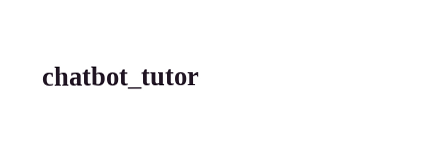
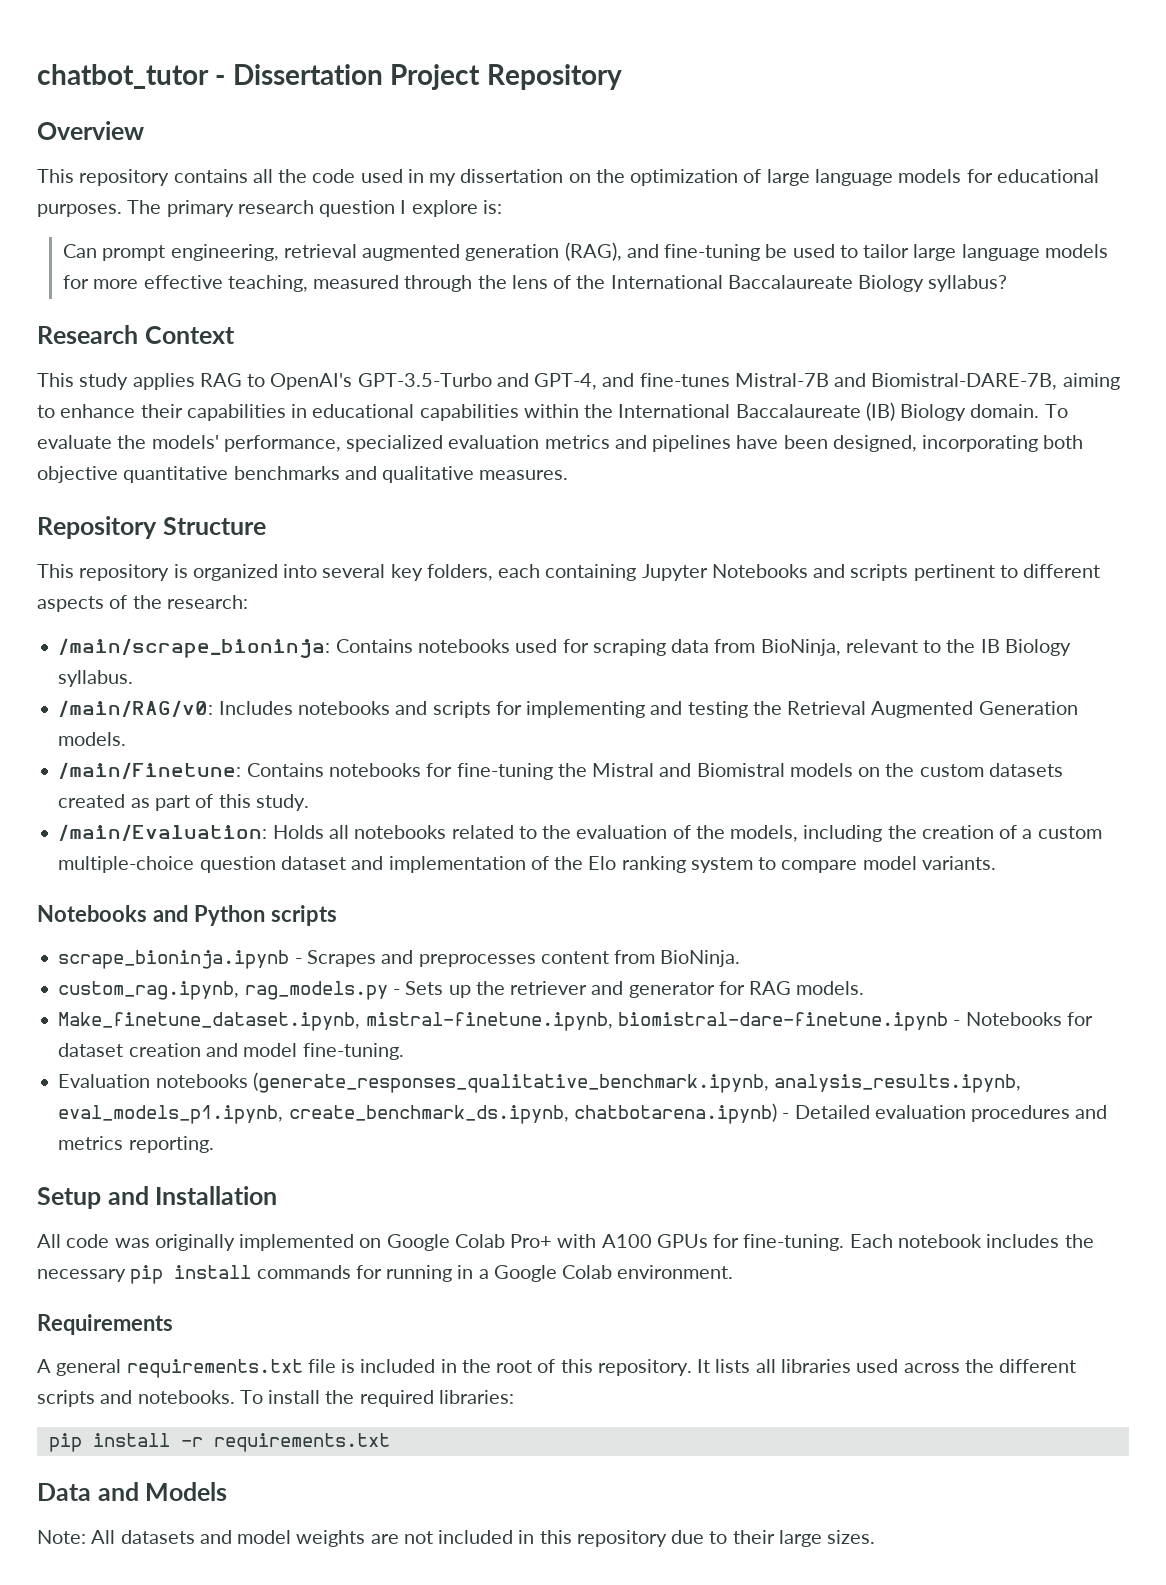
- chatbot_tutor
+ chatbot_tutor - Dissertation Project Repository
+ Overview
+ This repository contains all the code used in my dissertation on the optimization of large language models for educational purposes. The primary research question I explore is:
+ Can prompt engineering, retrieval augmented generation (RAG), and fine-tuning be used to tailor large language models for more effective teaching, measured through the lens of the International Baccalaureate Biology syllabus?
+ Research Context
+ This study applies RAG to OpenAI's GPT-3.5-Turbo and GPT-4, and fine-tunes Mistral-7B and Biomistral-DARE-7B, aiming to enhance their capabilities in educational capabilities within the International Baccalaureate (IB) Biology domain. To evaluate the models' performance, specialized evaluation metrics and pipelines have been designed, incorporating both objective quantitative benchmarks and qualitative measures.
+ Repository Structure
+ This repository is organized into several key folders, each containing Jupyter Notebooks and scripts pertinent to different aspects of the research:
+ /main/scrape_bioninja: Contains notebooks used for scraping data from BioNinja, relevant to the IB Biology syllabus.
+ /main/RAG/v0: Includes notebooks and scripts for implementing and testing the Retrieval Augmented Generation models.
+ /main/Finetune: Contains notebooks for fine-tuning the Mistral and Biomistral models on the custom datasets created as part of this study.
+ /main/Evaluation: Holds all notebooks related to the evaluation of the models, including the creation of a custom multiple-choice question dataset and implementation of the Elo ranking system to compare model variants.
+ Notebooks and Python scripts
+ scrape_bioninja.ipynb - Scrapes and preprocesses content from BioNinja.
+ custom_rag.ipynb, rag_models.py - Sets up the retriever and generator for RAG models.
+ Make_finetune_dataset.ipynb, mistral-finetune.ipynb, biomistral-dare-finetune.ipynb - Notebooks for dataset creation and model fine-tuning.
+ Evaluation notebooks (generate_responses_qualitative_benchmark.ipynb, analysis_results.ipynb, eval_models_p1.ipynb, create_benchmark_ds.ipynb, chatbotarena.ipynb) - Detailed evaluation procedures and metrics reporting.
+ Setup and Installation
+ All code was originally implemented on Google Colab Pro+ with A100 GPUs for fine-tuning. Each notebook includes the necessary pip install commands for running in a Google Colab environment.
+ Requirements
+ A general requirements.txt file is included in the root of this repository. It lists all libraries used across the different scripts and notebooks. To install the required libraries:
+ pip install -r requirements.txt
+ Data and Models
+ Note: All datasets and model weights are not included in this repository due to their large sizes.

